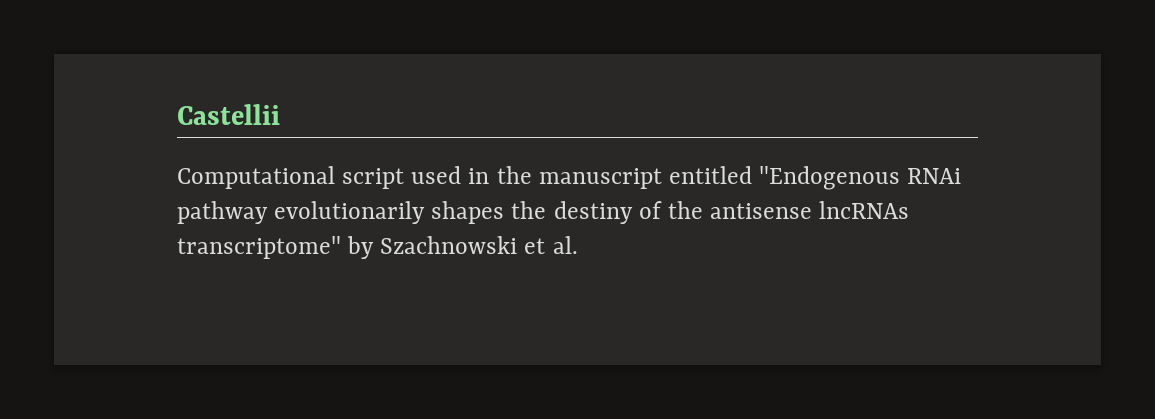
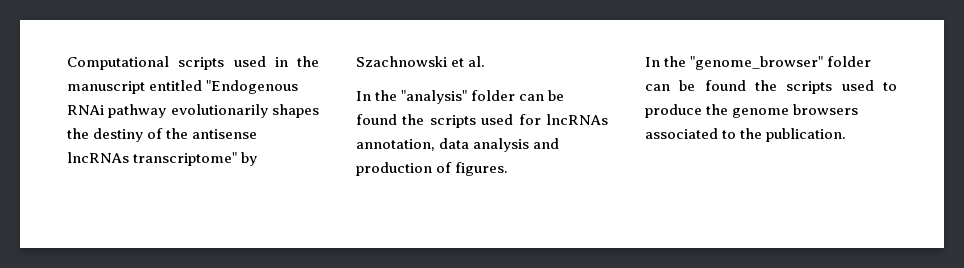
- Castellii
- Computational script used in the manuscript entitled "Endogenous RNAi pathway evolutionarily shapes the destiny of the antisense lncRNAs transcriptome" by Szachnowski et al.
+ Computational scripts used in the manuscript entitled "Endogenous RNAi pathway evolutionarily shapes the destiny of the antisense lncRNAs transcriptome" by Szachnowski et al.
+ In the "analysis" folder can be found the scripts used for lncRNAs annotation, data analysis and production of figures.
+ In the "genome_browser" folder can be found the scripts used to produce the genome browsers associated to the publication.

